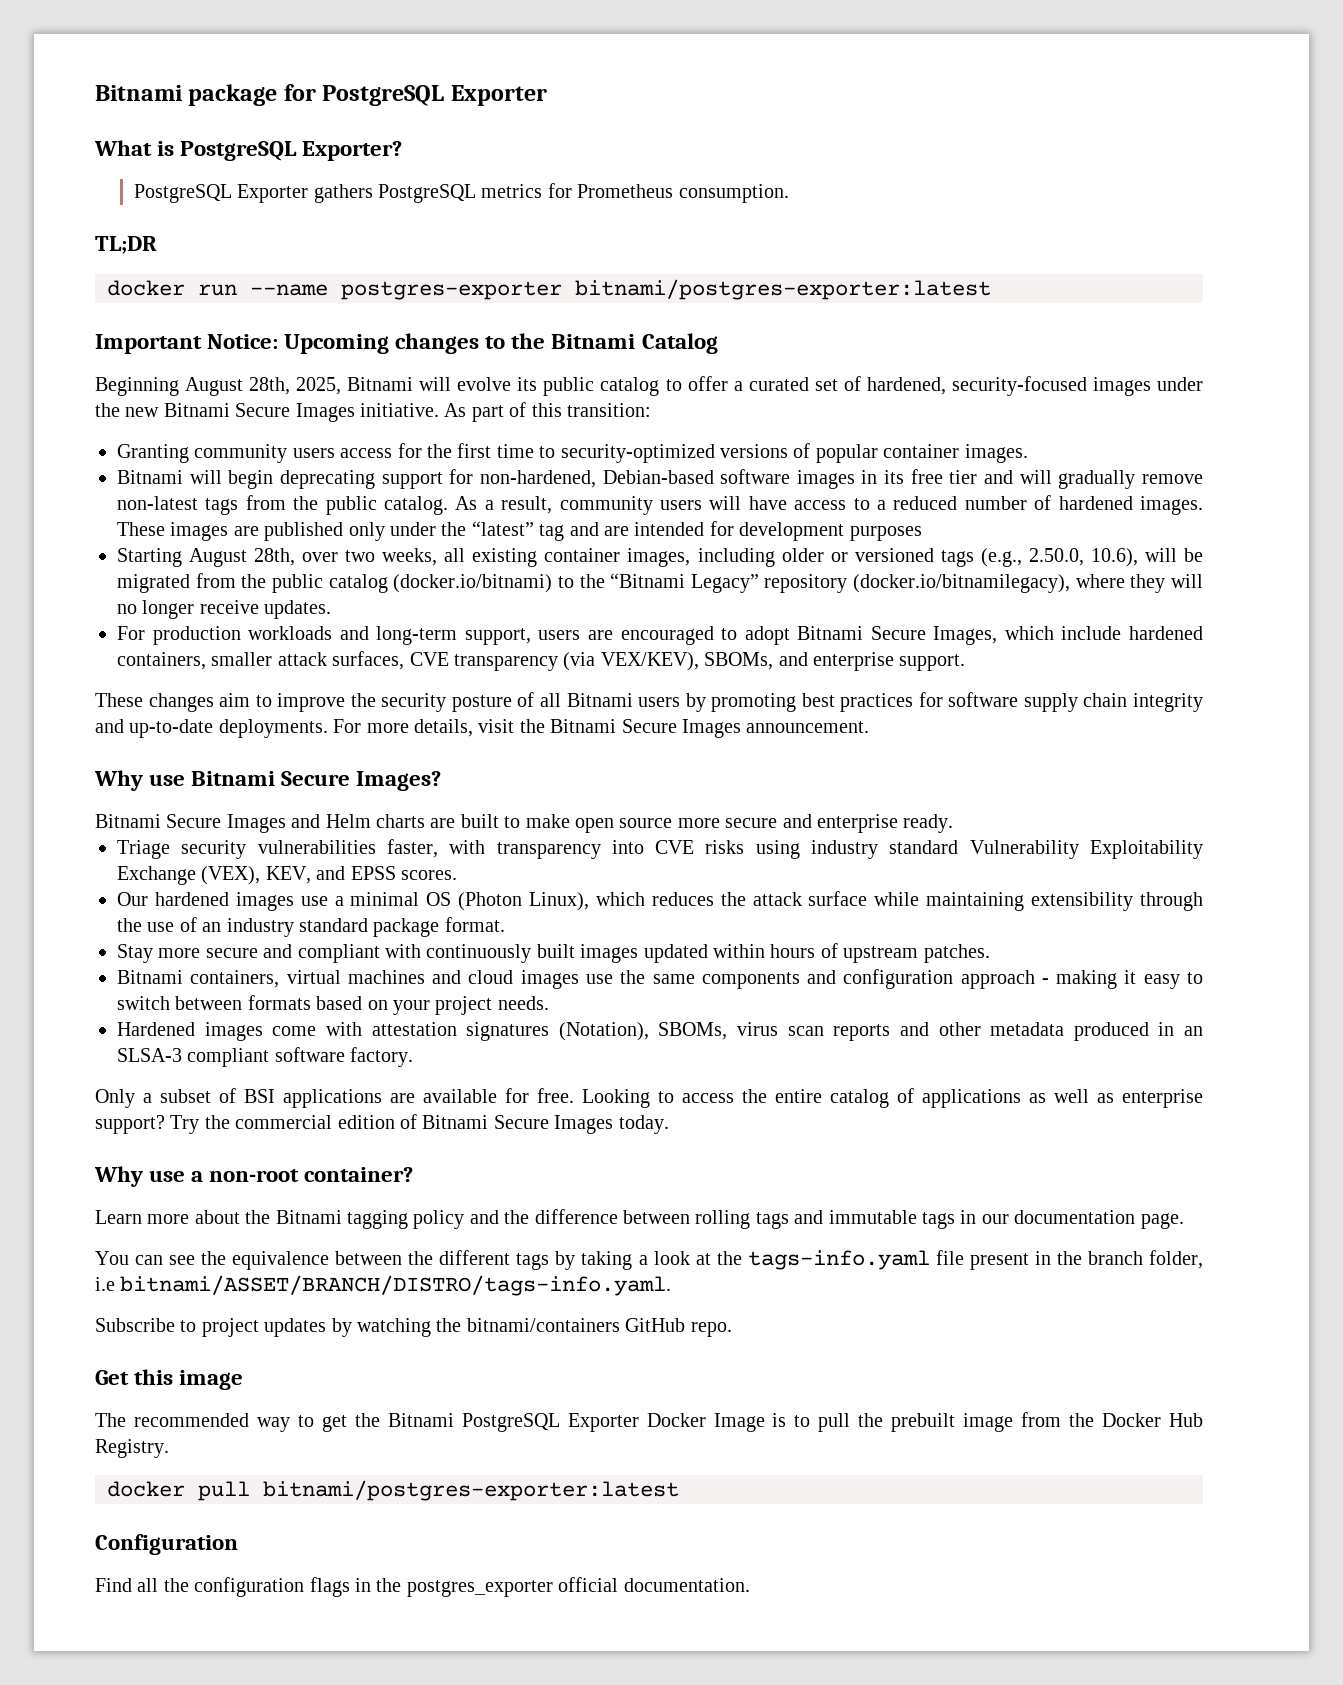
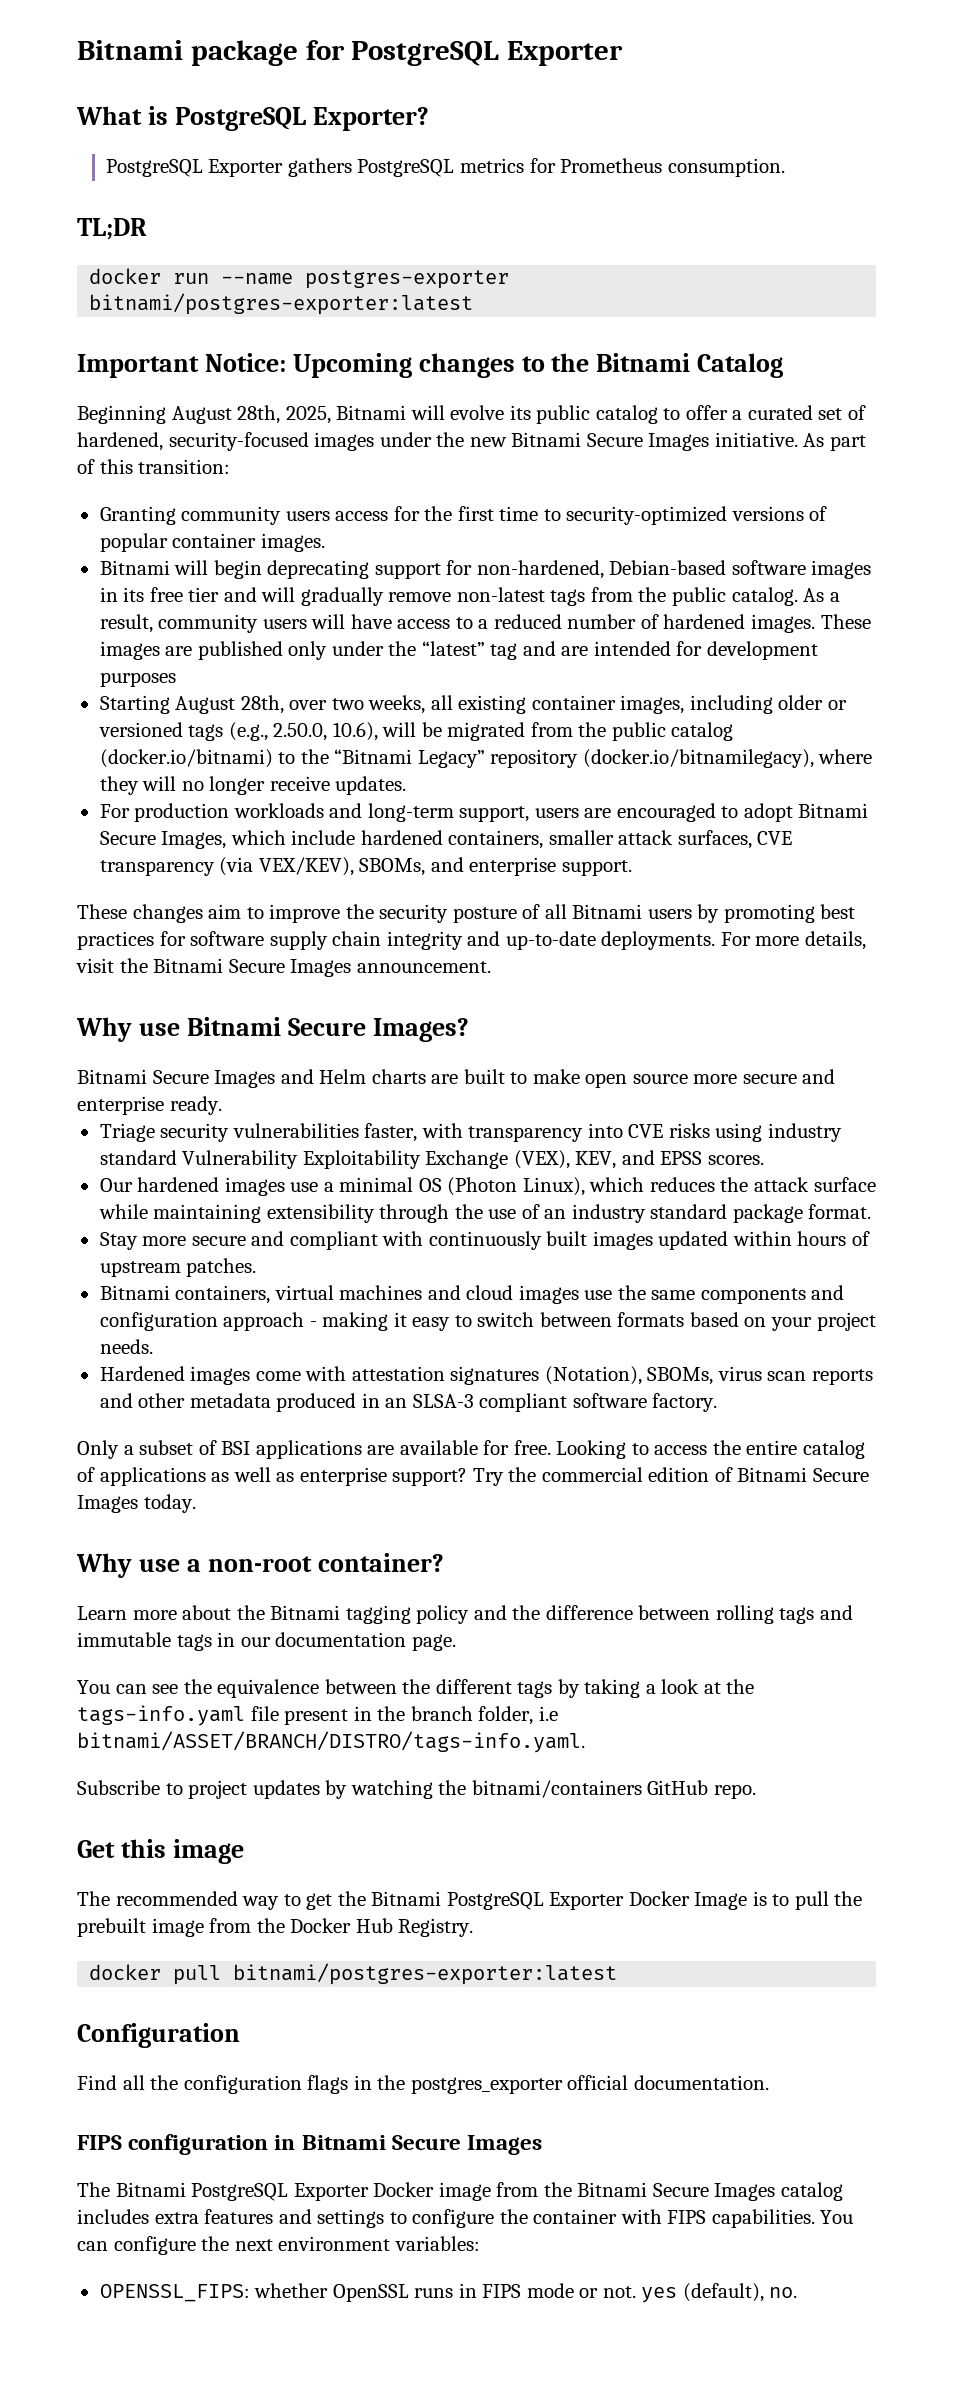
+ FIPS configuration in Bitnami Secure Images
+ The Bitnami PostgreSQL Exporter Docker image from the Bitnami Secure Images catalog includes extra features and settings to configure the container with FIPS capabilities. You can configure the next environment variables:
+ OPENSSL_FIPS: whether OpenSSL runs in FIPS mode or not. yes (default), no.

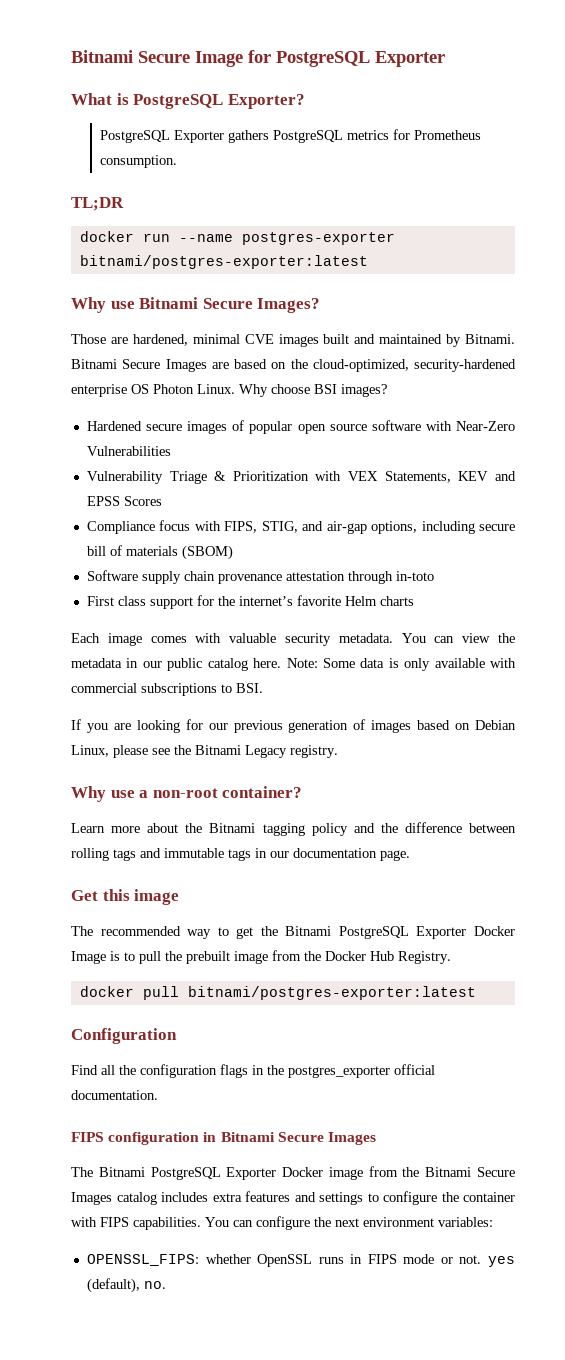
- Bitnami package for PostgreSQL Exporter
+ Bitnami Secure Image for PostgreSQL Exporter
- Important Notice: Upcoming changes to the Bitnami Catalog
- Beginning August 28th, 2025, Bitnami will evolve its public catalog to offer a curated set of hardened, security-focused images under the new Bitnami Secure Images initiative. As part of this transition:
- Granting community users access for the first time to security-optimized versions of popular container images.
- Bitnami will begin deprecating support for non-hardened, Debian-based software images in its free tier and will gradually remove non-latest tags from the public catalog. As a result, community users will have access to a reduced number of hardened images. These images are published only under the “latest” tag and are intended for development purposes
- Starting August 28th, over two weeks, all existing container images, including older or versioned tags (e.g., 2.50.0, 10.6), will be migrated from the public catalog (docker.io/bitnami) to the “Bitnami Legacy” repository (docker.io/bitnamilegacy), where they will no longer receive updates.
- For production workloads and long-term support, users are encouraged to adopt Bitnami Secure Images, which include hardened containers, smaller attack surfaces, CVE transparency (via VEX/KEV), SBOMs, and enterprise support.
- These changes aim to improve the security posture of all Bitnami users by promoting best practices for software supply chain integrity and up-to-date deployments. For more details, visit the Bitnami Secure Images announcement.
- Bitnami Secure Images and Helm charts are built to make open source more secure and enterprise ready.
- Triage security vulnerabilities faster, with transparency into CVE risks using industry standard Vulnerability Exploitability Exchange (VEX), KEV, and EPSS scores.
- Our hardened images use a minimal OS (Photon Linux), which reduces the attack surface while maintaining extensibility through the use of an industry standard package format.
- Stay more secure and compliant with continuously built images updated within hours of upstream patches.
- Bitnami containers, virtual machines and cloud images use the same components and configuration approach - making it easy to switch between formats based on your project needs.
- Hardened images come with attestation signatures (Notation), SBOMs, virus scan reports and other metadata produced in an SLSA-3 compliant software factory.
- Only a subset of BSI applications are available for free. Looking to access the entire catalog of applications as well as enterprise support? Try the commercial edition of Bitnami Secure Images today.
+ Those are hardened, minimal CVE images built and maintained by Bitnami. Bitnami Secure Images are based on the cloud-optimized, security-hardened enterprise OS Photon Linux. Why choose BSI images?
+ Hardened secure images of popular open source software with Near-Zero Vulnerabilities
+ Vulnerability Triage & Prioritization with VEX Statements, KEV and EPSS Scores
+ Compliance focus with FIPS, STIG, and air-gap options, including secure bill of materials (SBOM)
+ Software supply chain provenance attestation through in-toto
+ First class support for the internet’s favorite Helm charts
+ Each image comes with valuable security metadata. You can view the metadata in our public catalog here. Note: Some data is only available with commercial subscriptions to BSI.
+ If you are looking for our previous generation of images based on Debian Linux, please see the Bitnami Legacy registry.
- You can see the equivalence between the different tags by taking a look at the tags-info.yaml file present in the branch folder, i.e bitnami/ASSET/BRANCH/DISTRO/tags-info.yaml.
- Subscribe to project updates by watching the bitnami/containers GitHub repo.

